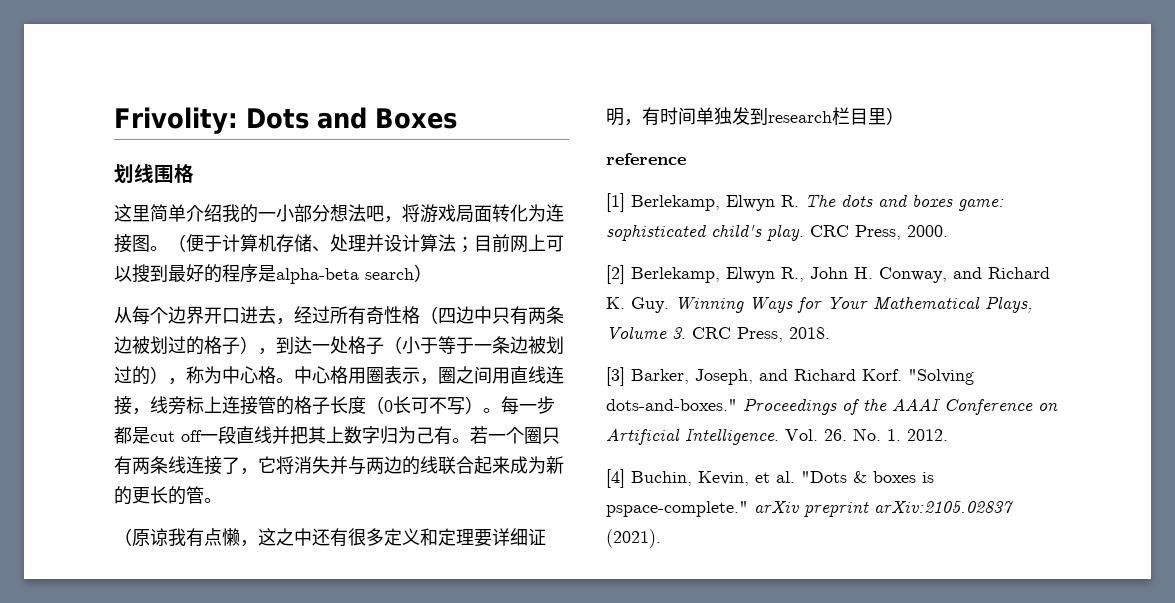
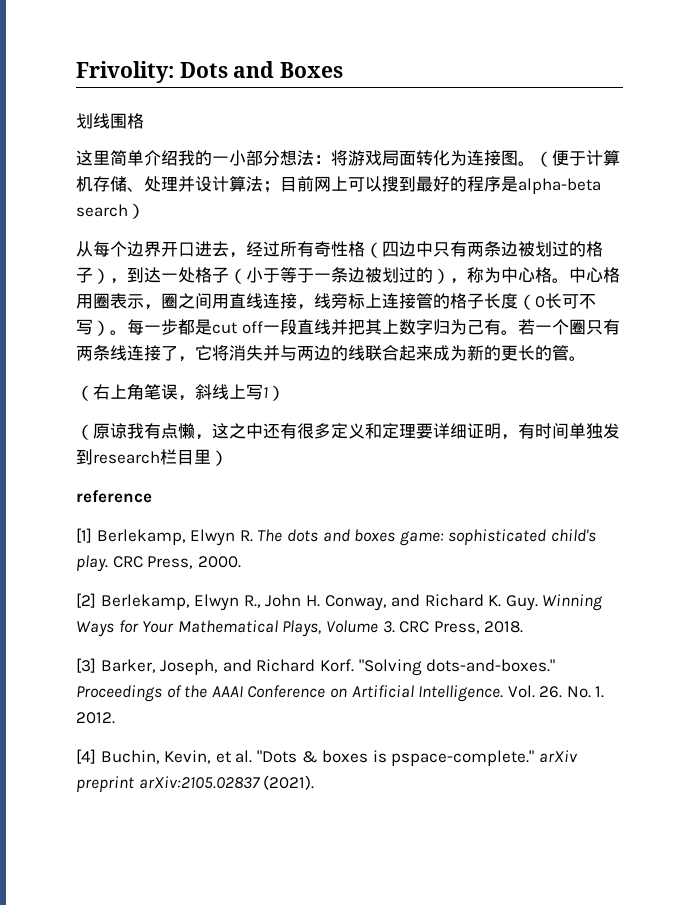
- 这里简单介绍我的一小部分想法吧，将游戏局面转化为连接图。
+ 这里简单介绍我的一小部分想法：将游戏局面转化为连接图。
+ （右上角笔误，斜线上写1）

